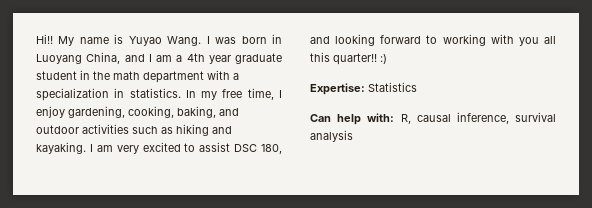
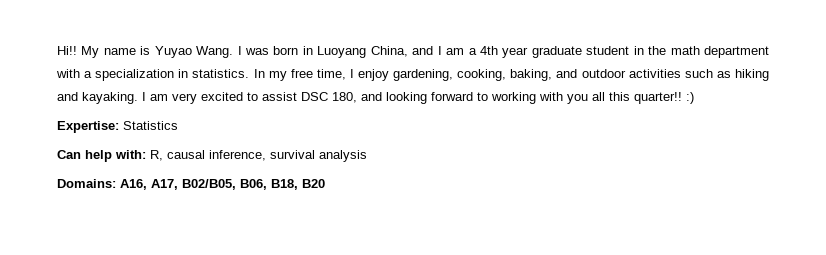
+ Domains: A16, A17, B02/B05, B06, B18, B20

